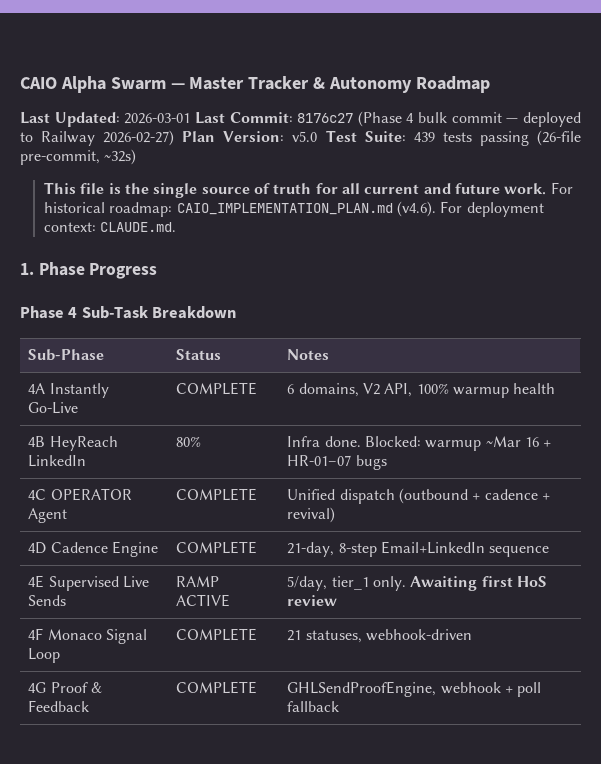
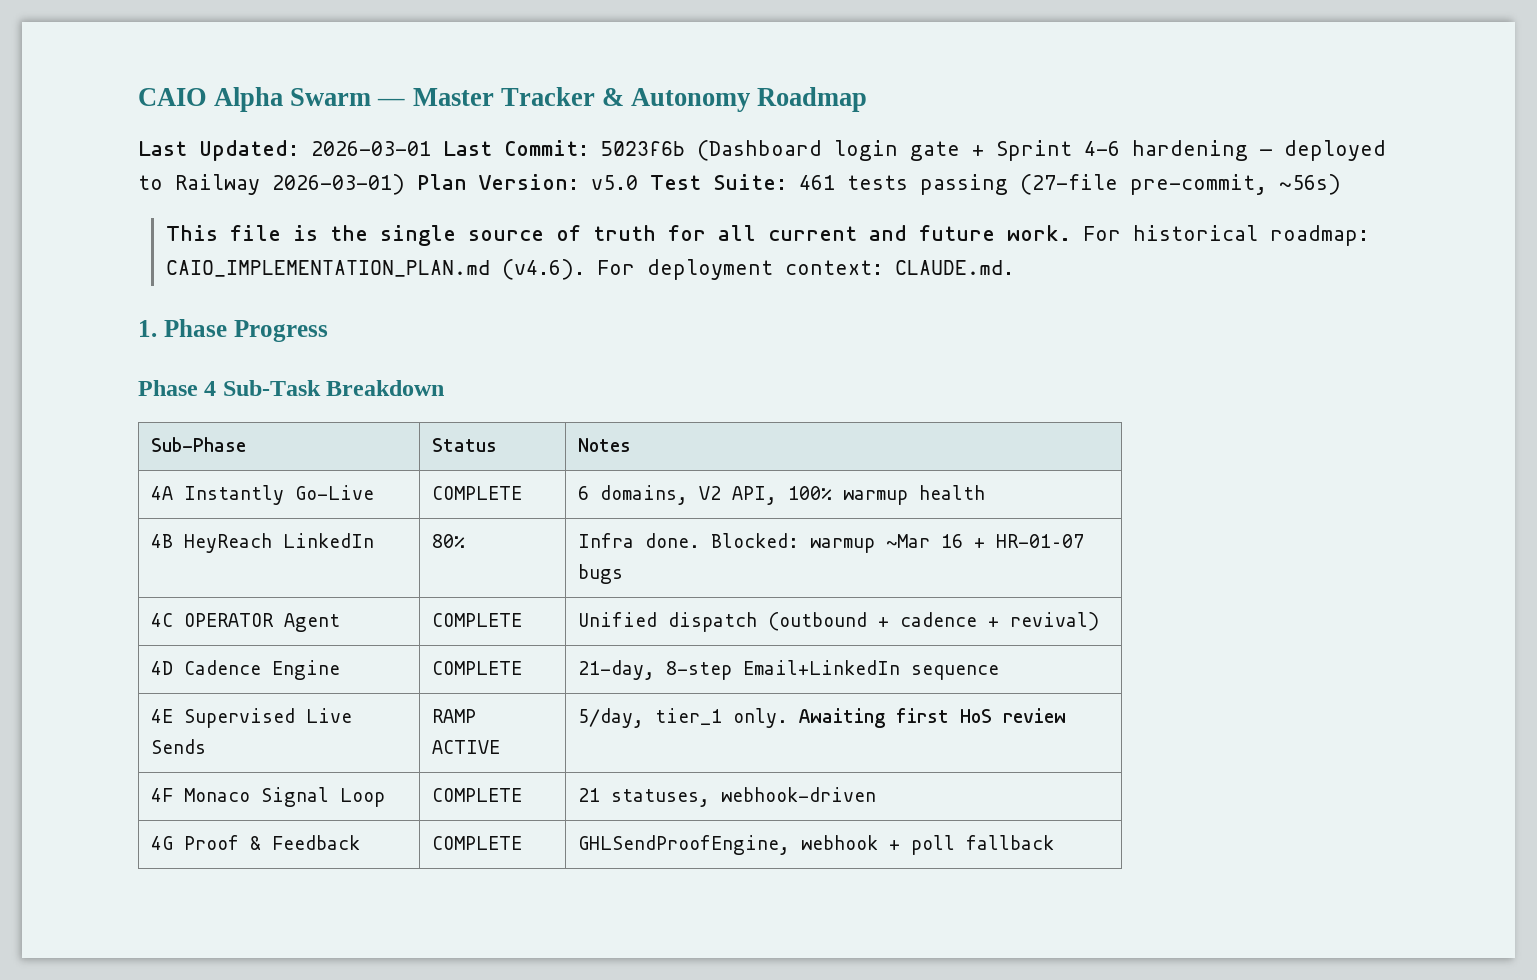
- Last Updated: 2026-03-01 Last Commit: 8176c27 (Phase 4 bulk commit — deployed to Railway 2026-02-27) Plan Version: v5.0 Test Suite: 439 tests passing (26-file pre-commit, ~32s)
+ Last Updated: 2026-03-01 Last Commit: 5023f6b (Dashboard login gate + Sprint 4-6 hardening — deployed to Railway 2026-03-01) Plan Version: v5.0 Test Suite: 461 tests passing (27-file pre-commit, ~56s)

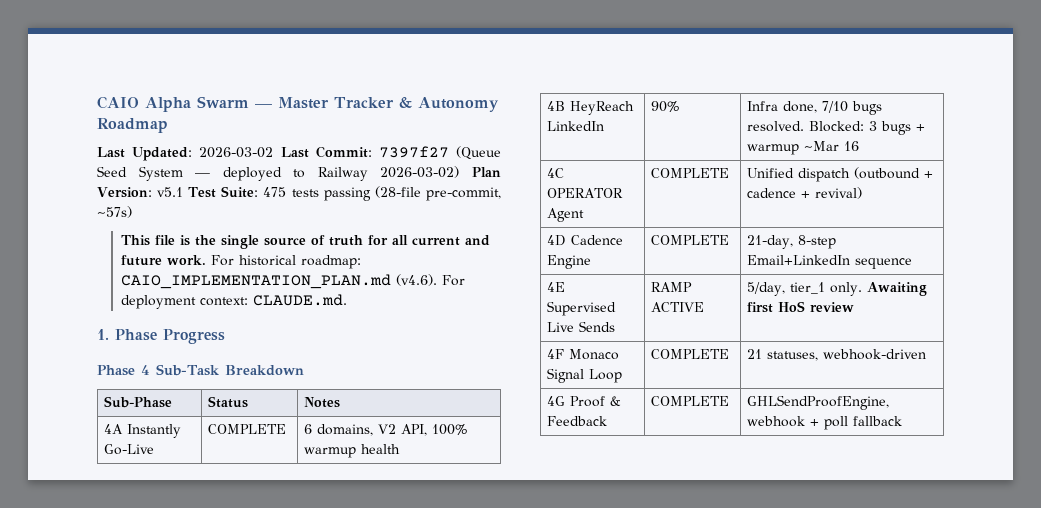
- Last Updated: 2026-03-01 Last Commit: 5023f6b (Dashboard login gate + Sprint 4-6 hardening — deployed to Railway 2026-03-01) Plan Version: v5.0 Test Suite: 461 tests passing (27-file pre-commit, ~56s)
+ Last Updated: 2026-03-02 Last Commit: 7397f27 (Queue Seed System — deployed to Railway 2026-03-02) Plan Version: v5.1 Test Suite: 475 tests passing (28-file pre-commit, ~57s)
- 4B HeyReach LinkedIn | 80% | Infra done. Blocked: warmup ~Mar 16 + HR-01–07 bugs
+ 4B HeyReach LinkedIn | 90% | Infra done, 7/10 bugs resolved. Blocked: 3 bugs + warmup ~Mar 16

